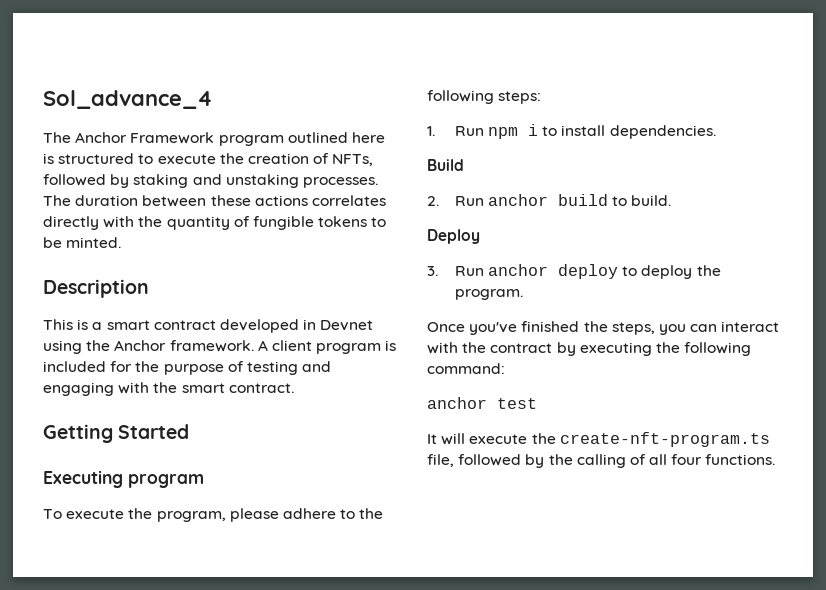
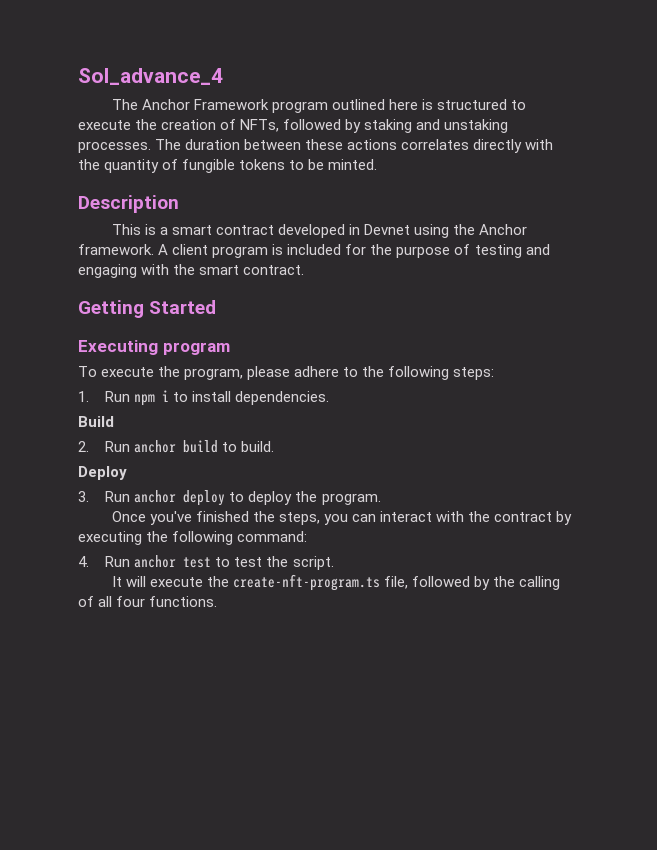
- anchor test
+ 4. Run anchor test to test the script.

